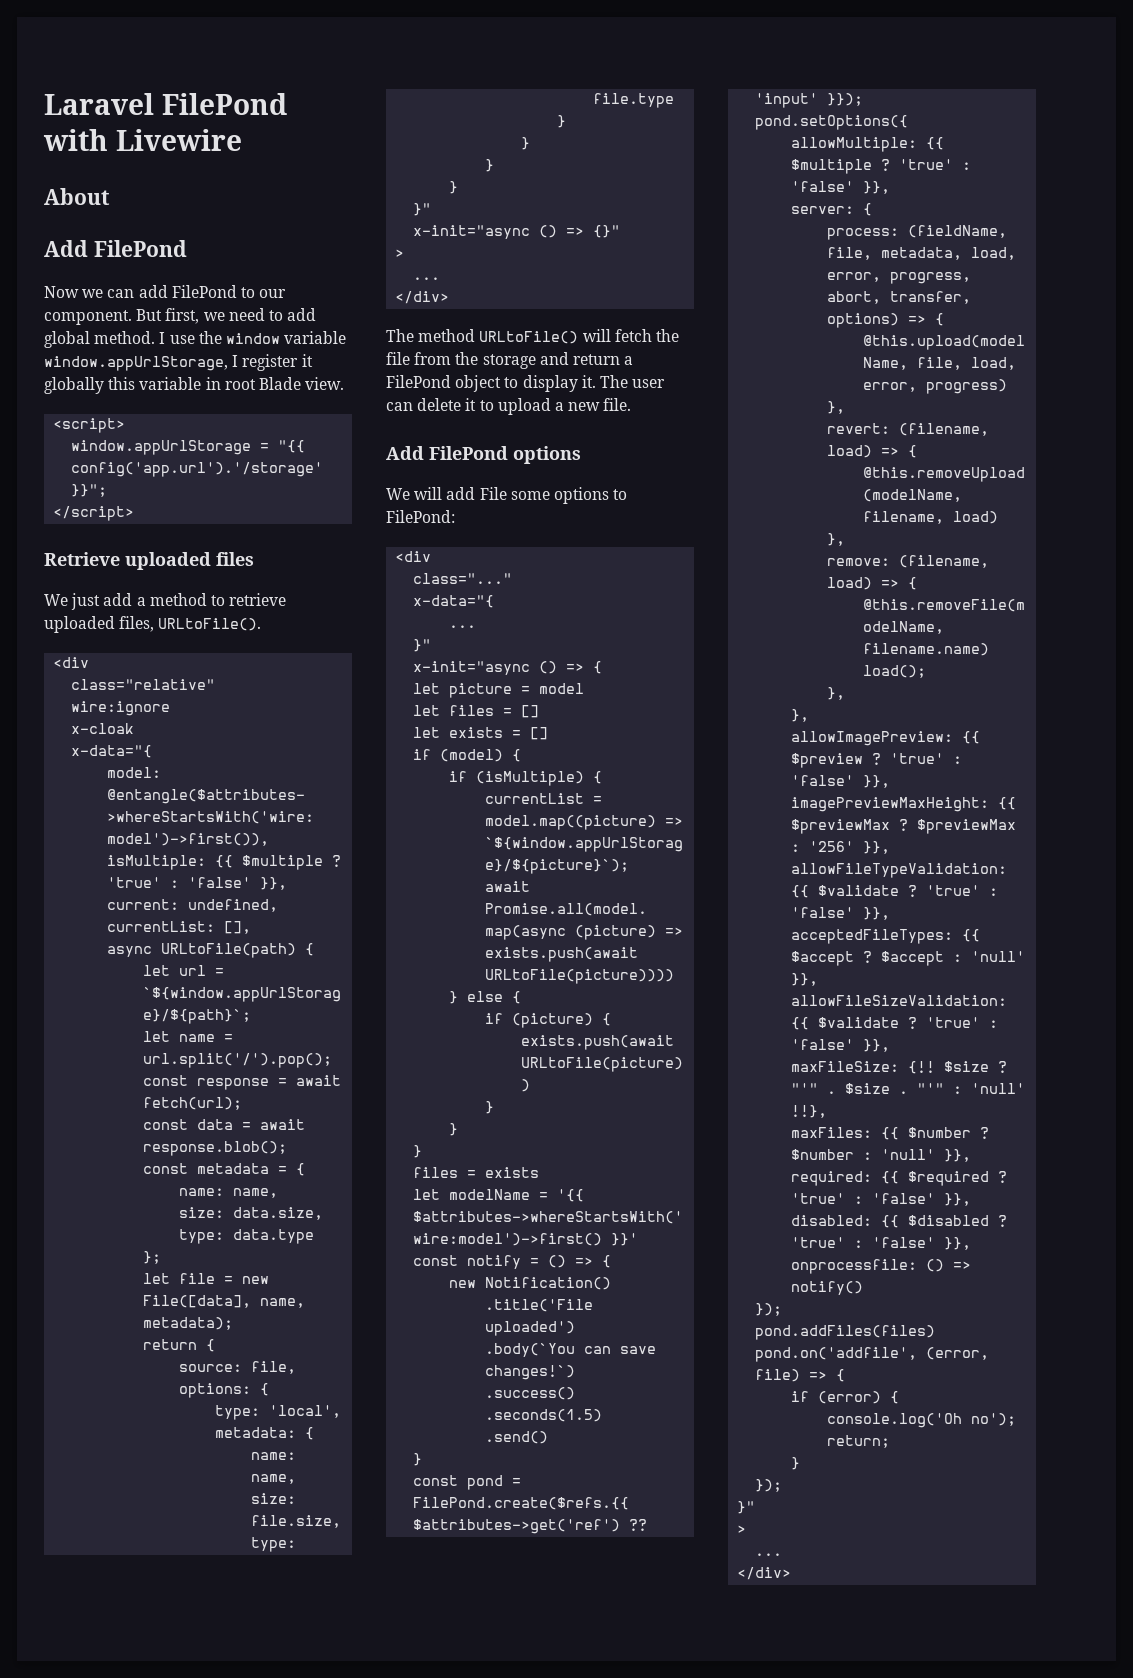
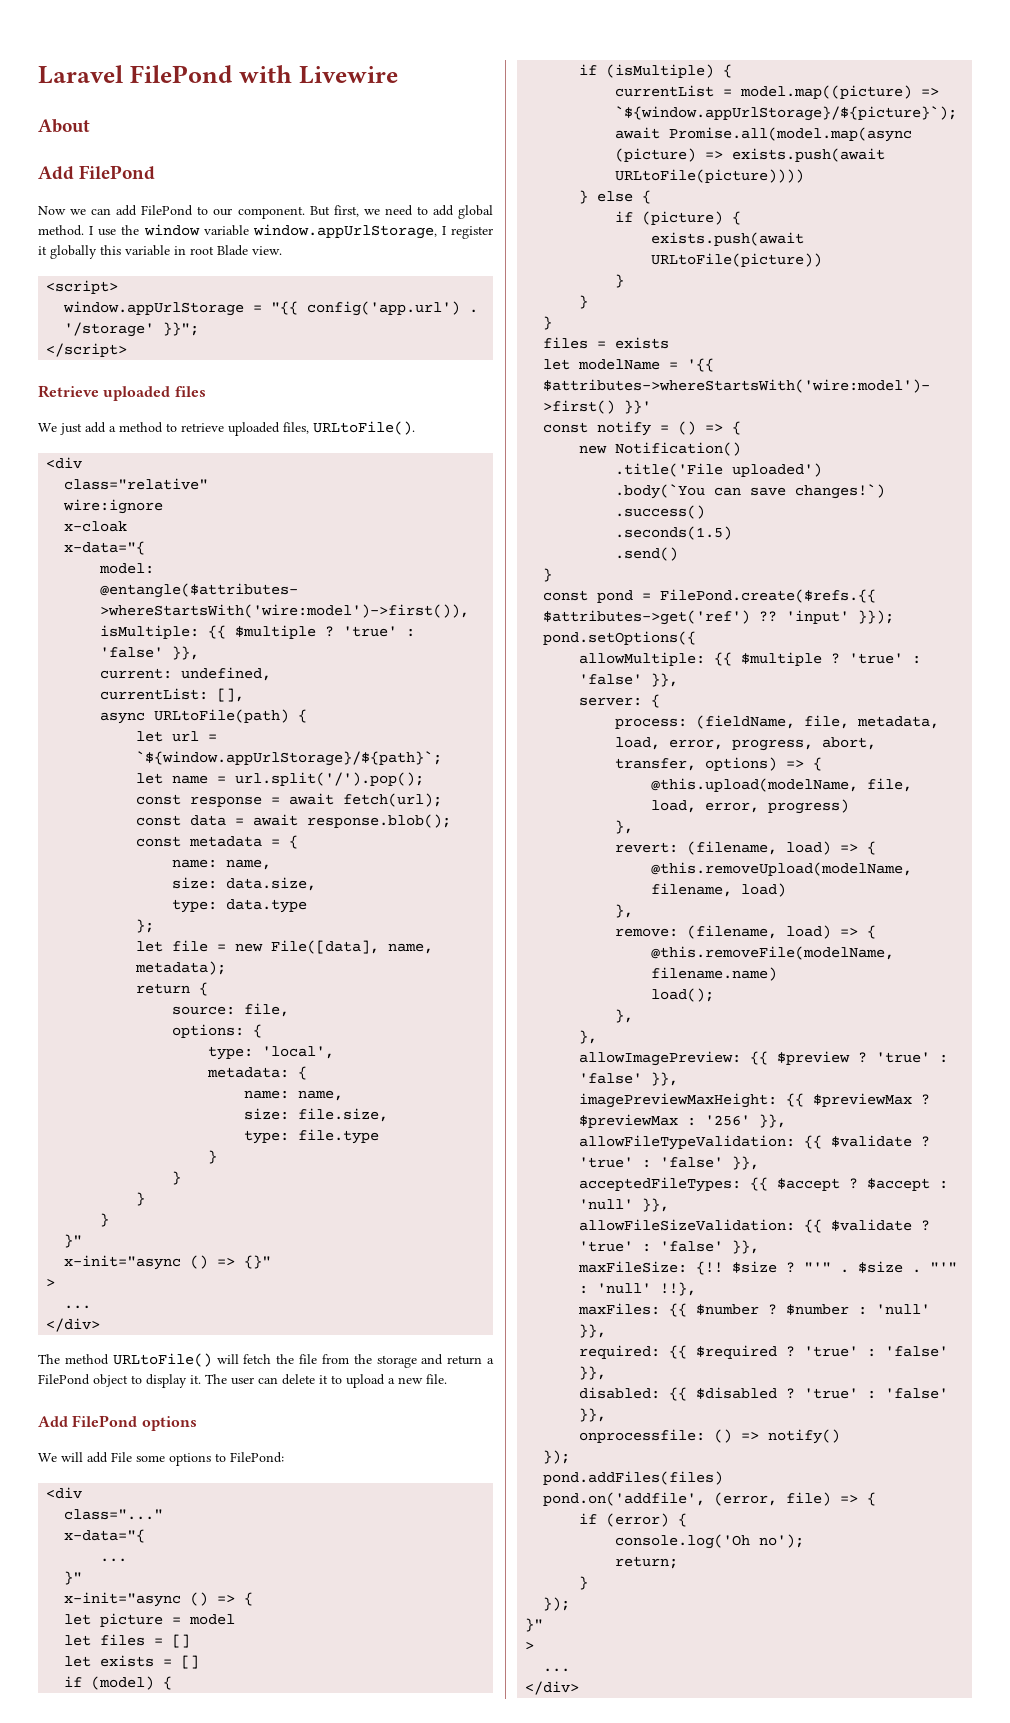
- window.appUrlStorage = "{{ config('app.url').'/storage' }}";
+ window.appUrlStorage = "{{ config('app.url') . '/storage' }}";

